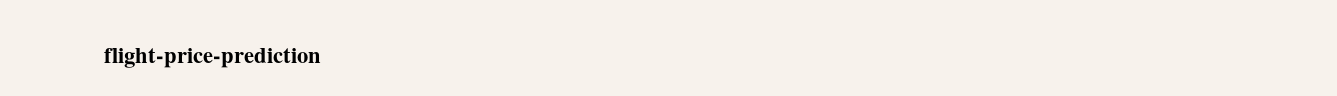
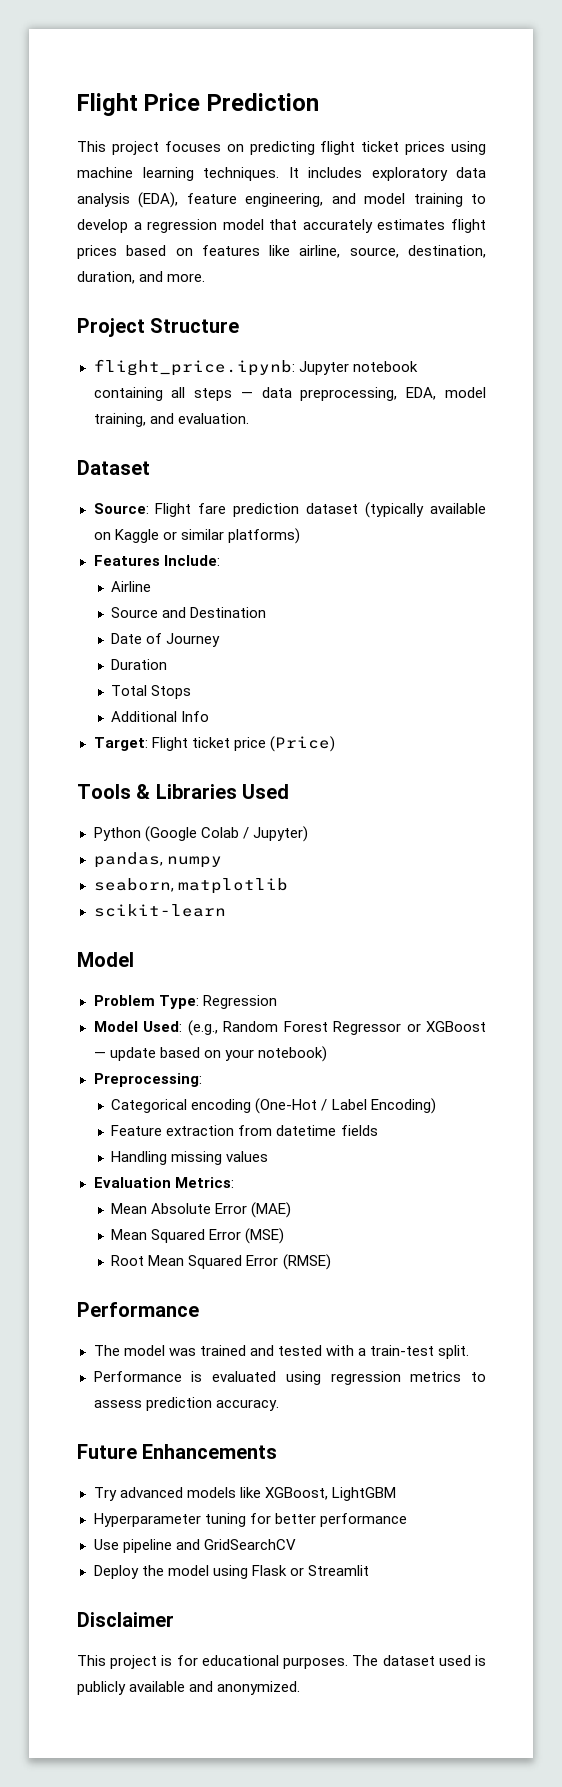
- flight-price-prediction
+ Flight Price Prediction
+ This project focuses on predicting flight ticket prices using machine learning techniques. It includes exploratory data analysis (EDA), feature engineering, and model training to develop a regression model that accurately estimates flight prices based on features like airline, source, destination, duration, and more.
+ Project Structure
+ flight_price.ipynb: Jupyter notebook containing all steps — data preprocessing, EDA, model training, and evaluation.
+ Dataset
+ Source: Flight fare prediction dataset (typically available on Kaggle or similar platforms)
+ Features Include:
+ Airline
+ Source and Destination
+ Date of Journey
+ Duration
+ Total Stops
+ Additional Info
+ Target: Flight ticket price (Price)
+ Tools & Libraries Used
+ Python (Google Colab / Jupyter)
+ pandas, numpy
+ seaborn, matplotlib
+ scikit-learn
+ Model
+ Problem Type: Regression
+ Model Used: (e.g., Random Forest Regressor or XGBoost — update based on your notebook)
+ Preprocessing:
+ Categorical encoding (One-Hot / Label Encoding)
+ Feature extraction from datetime fields
+ Handling missing values
+ Evaluation Metrics:
+ Mean Absolute Error (MAE)
+ Mean Squared Error (MSE)
+ Root Mean Squared Error (RMSE)
+ Performance
+ The model was trained and tested with a train-test split.
+ Performance is evaluated using regression metrics to assess prediction accuracy.
+ Future Enhancements
+ Try advanced models like XGBoost, LightGBM
+ Hyperparameter tuning for better performance
+ Use pipeline and GridSearchCV
+ Deploy the model using Flask or Streamlit
+ Disclaimer
+ This project is for educational purposes. The dataset used is publicly available and anonymized.

